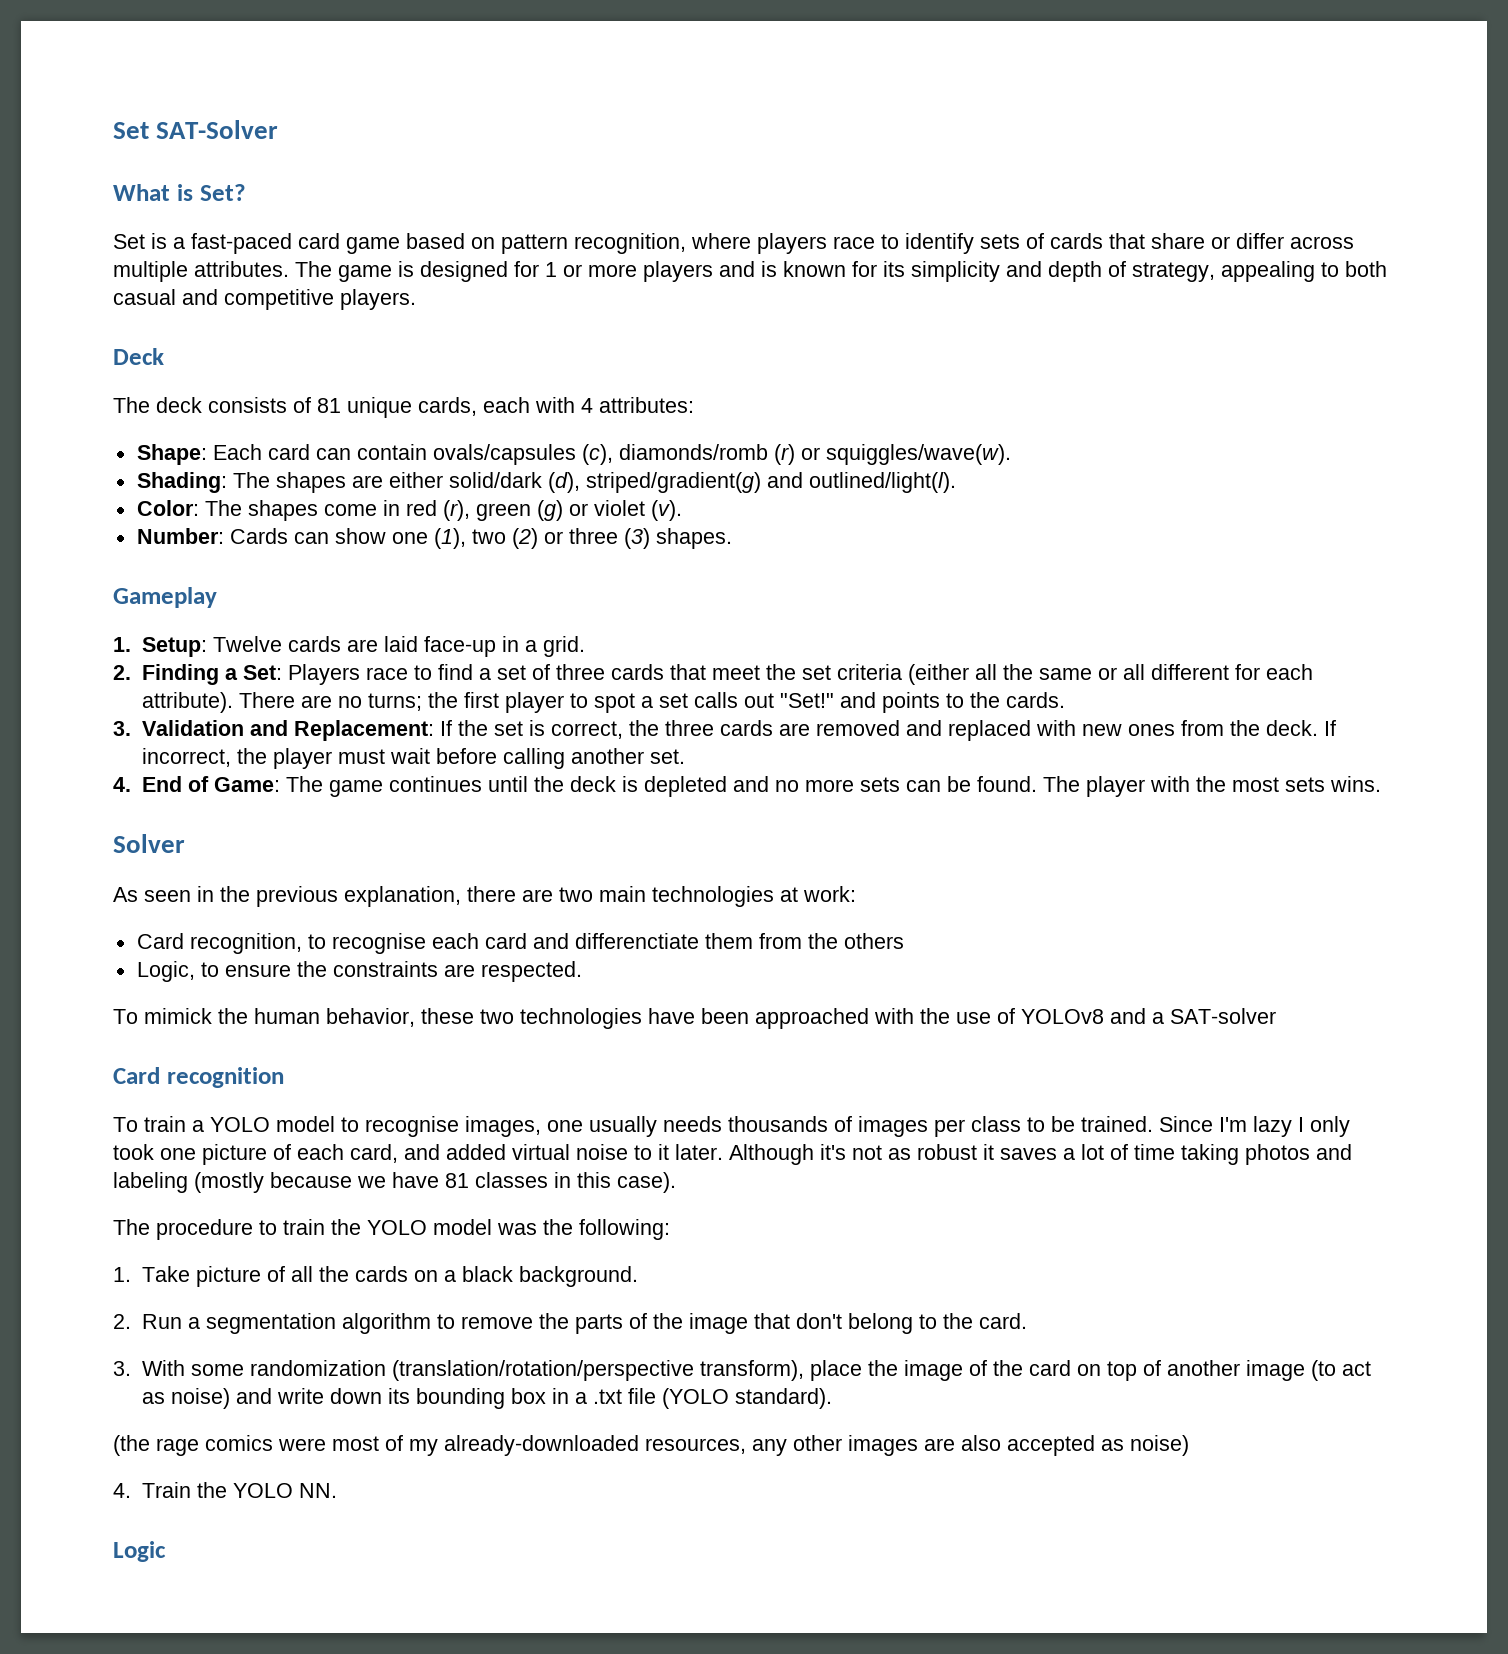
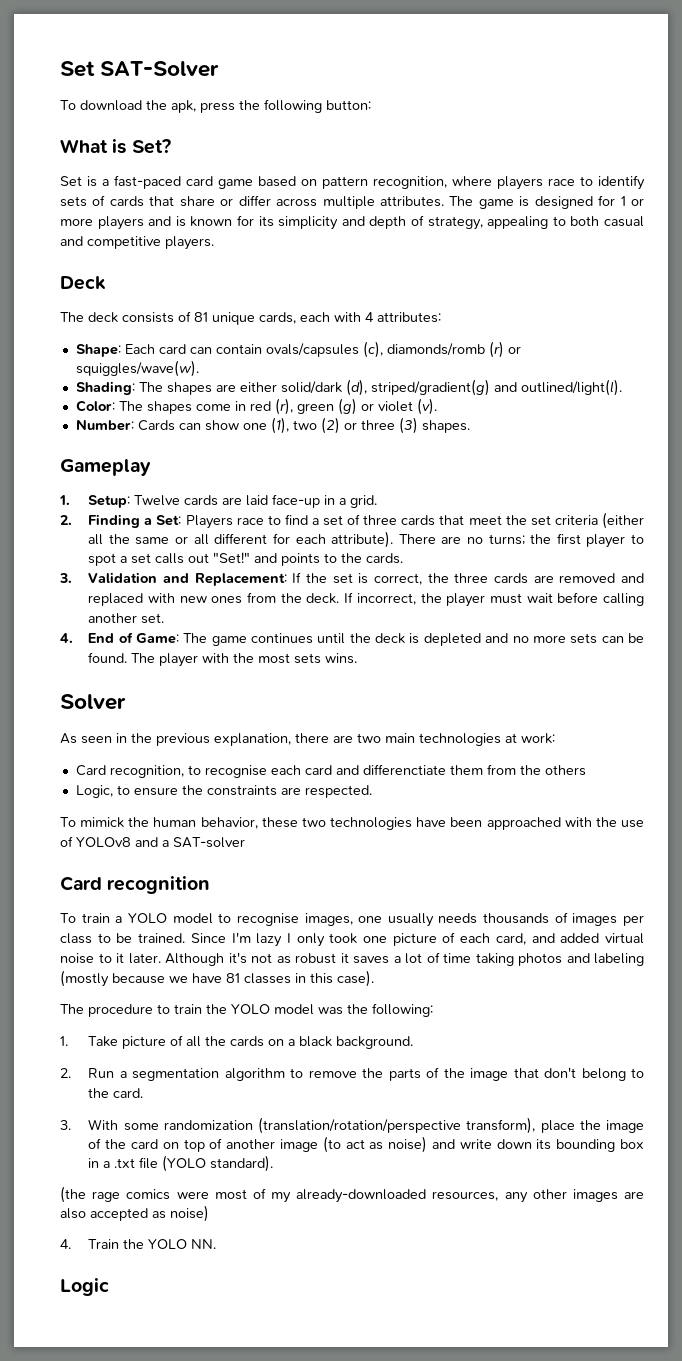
+ To download the apk, press the following button:

